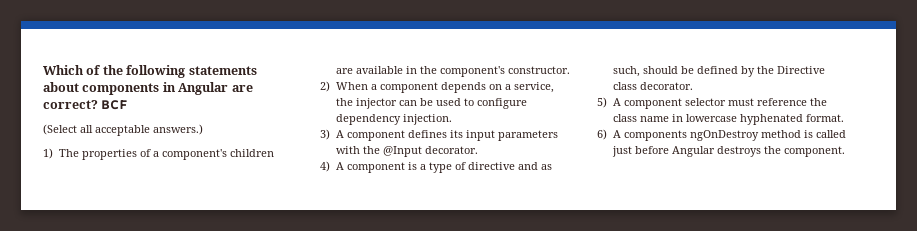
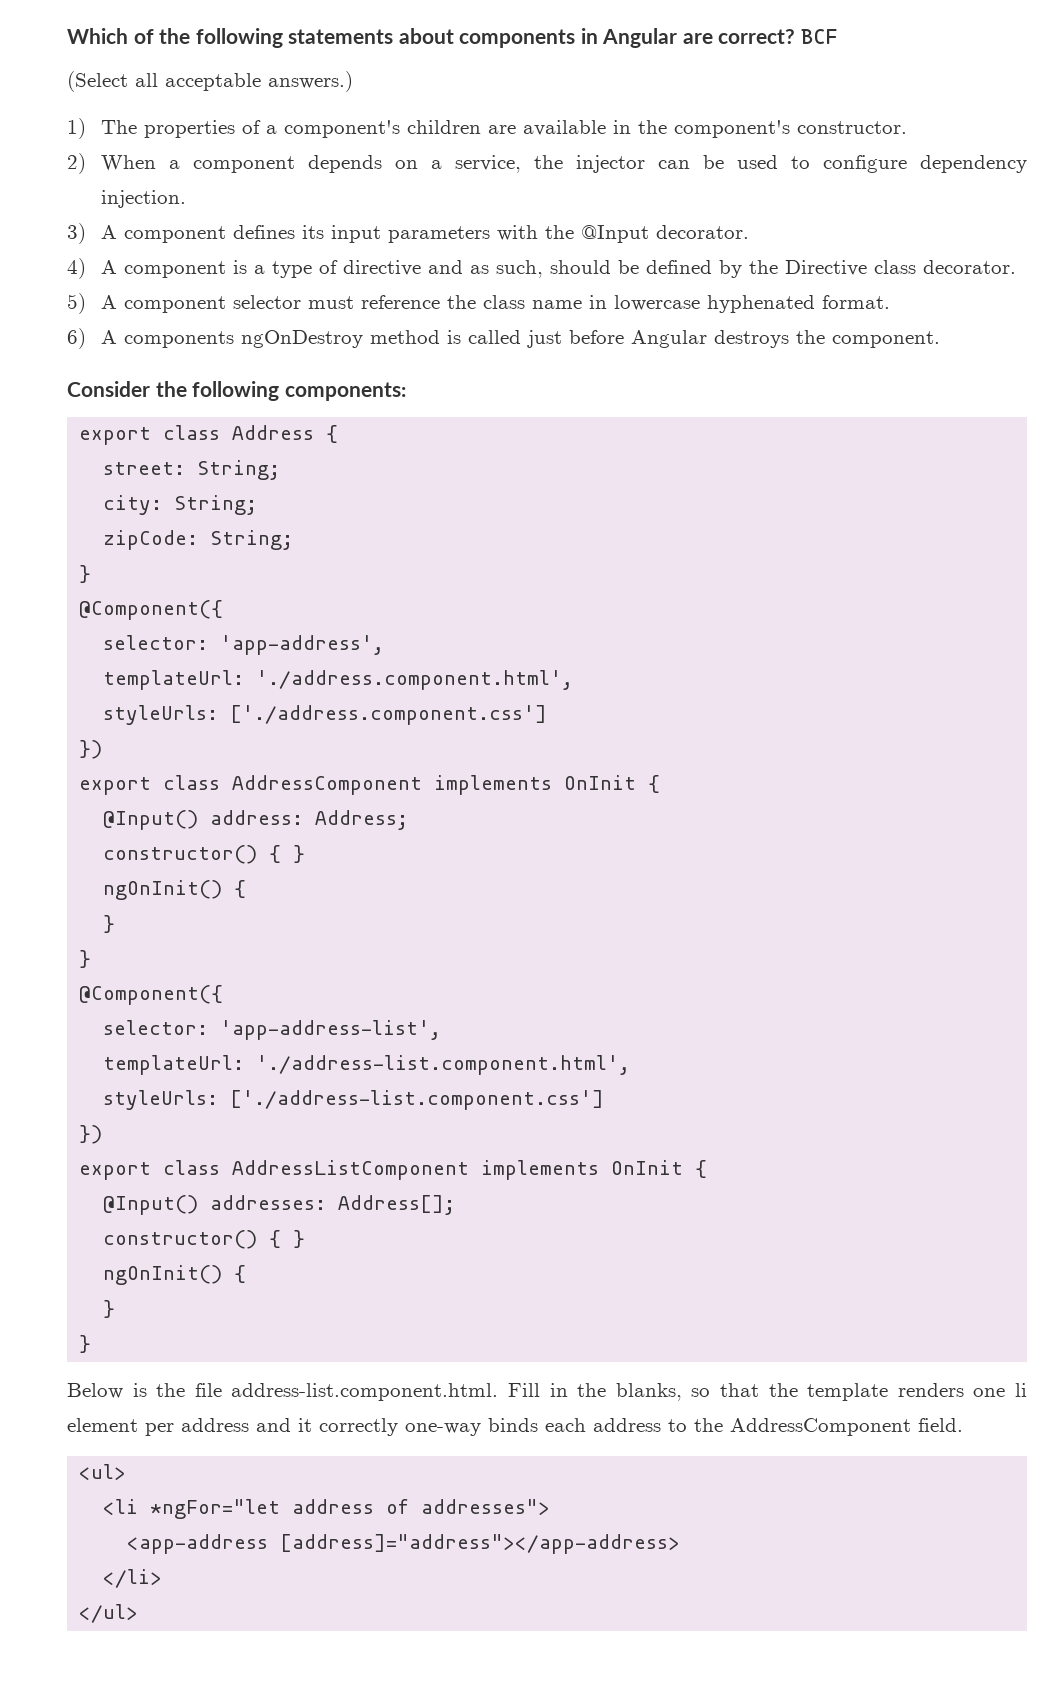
+ Consider the following components:
+ export class Address {
+ street: String;
+ city: String;
+ zipCode: String;
+ }
+ @Component({
+ selector: 'app-address',
+ templateUrl: './address.component.html',
+ styleUrls: ['./address.component.css']
+ })
+ export class AddressComponent implements OnInit {
+ @Input() address: Address;
+ constructor() { }
+ ngOnInit() {
+ }
+ }
+ @Component({
+ selector: 'app-address-list',
+ templateUrl: './address-list.component.html',
+ styleUrls: ['./address-list.component.css']
+ })
+ export class AddressListComponent implements OnInit {
+ @Input() addresses: Address[];
+ constructor() { }
+ ngOnInit() {
+ }
+ }
+ Below is the file address-list.component.html. Fill in the blanks, so that the template renders one li element per address and it correctly one-way binds each address to the AddressComponent field.
+ <ul>
+ <li *ngFor="let address of addresses">
+ <app-address [address]="address"></app-address>
+ </li>
+ </ul>

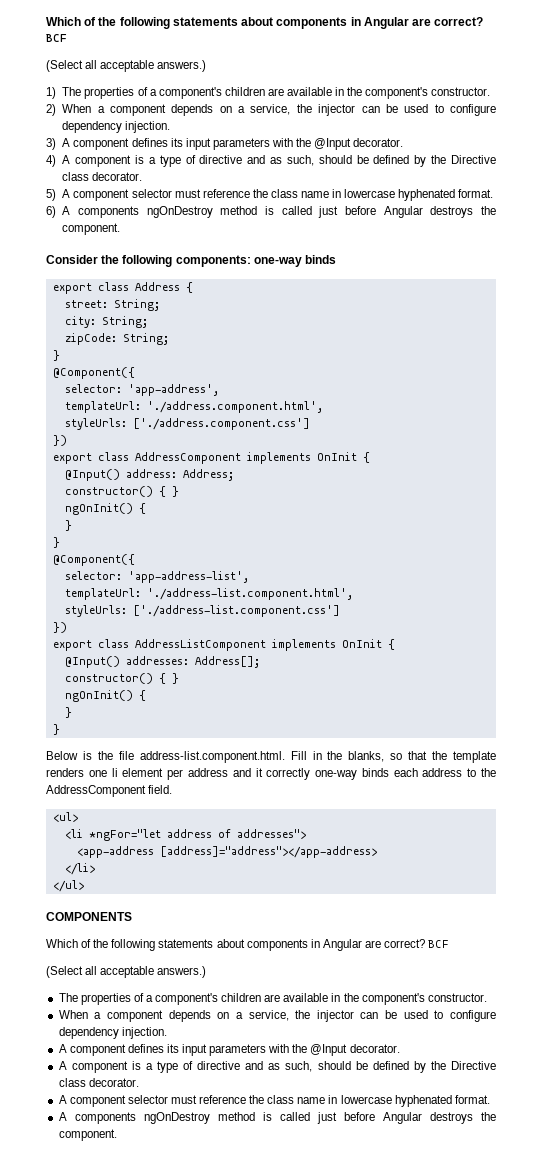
- Consider the following components:
+ Consider the following components: one-way binds
+ COMPONENTS
+ Which of the following statements about components in Angular are correct? BCF
+ (Select all acceptable answers.)
+ The properties of a component's children are available in the component's constructor.
+ When a component depends on a service, the injector can be used to configure dependency injection.
+ A component defines its input parameters with the @Input decorator.
+ A component is a type of directive and as such, should be defined by the Directive class decorator.
+ A component selector must reference the class name in lowercase hyphenated format.
+ A components ngOnDestroy method is called just before Angular destroys the component.

